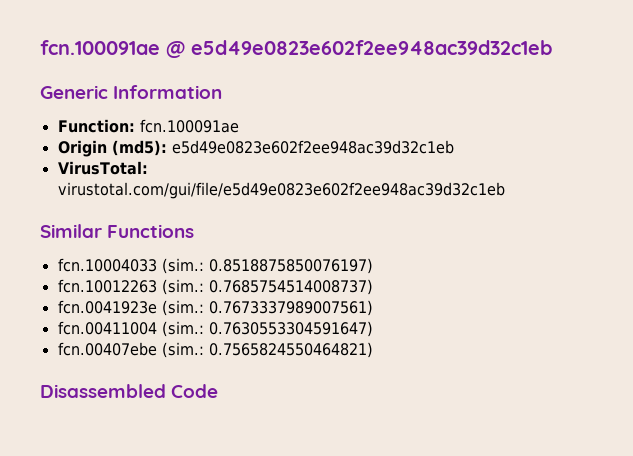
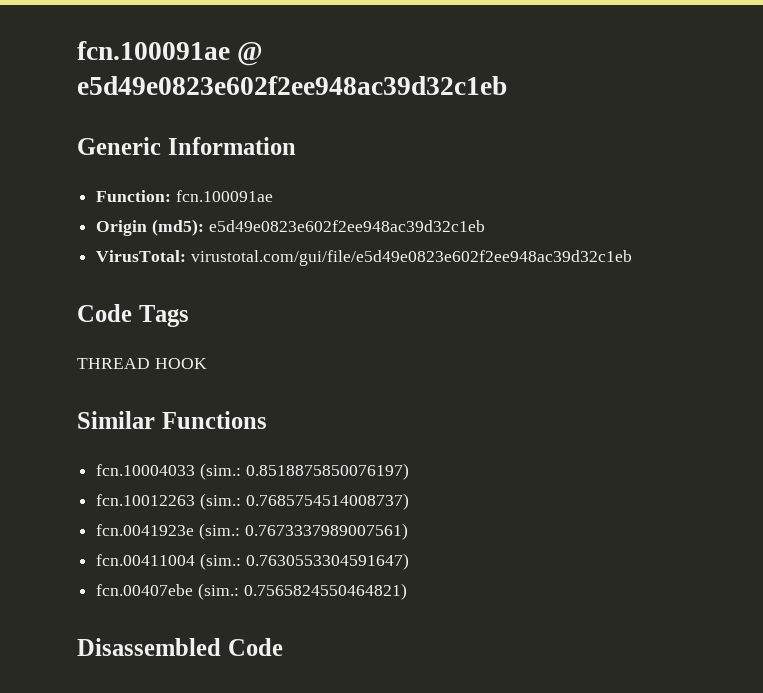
+ Code Tags
+ THREAD HOOK

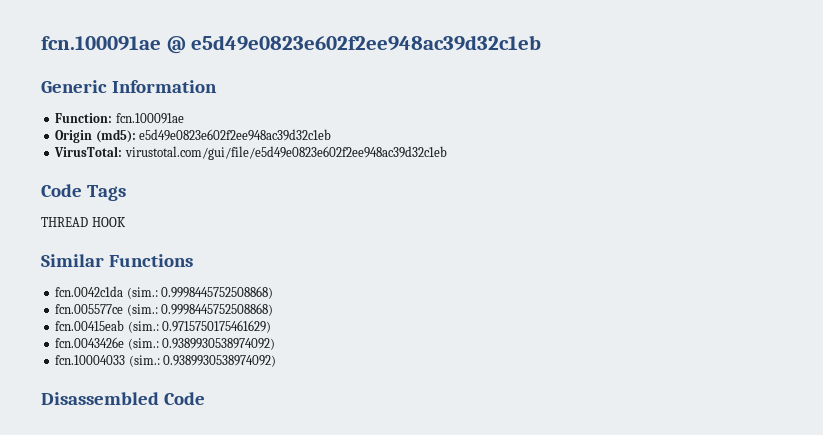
- fcn.10004033 (sim.: 0.8518875850076197)
- fcn.10012263 (sim.: 0.7685754514008737)
- fcn.0041923e (sim.: 0.7673337989007561)
- fcn.00411004 (sim.: 0.7630553304591647)
- fcn.00407ebe (sim.: 0.7565824550464821)
+ fcn.0042c1da (sim.: 0.9998445752508868)
+ fcn.005577ce (sim.: 0.9998445752508868)
+ fcn.00415eab (sim.: 0.9715750175461629)
+ fcn.0043426e (sim.: 0.9389930538974092)
+ fcn.10004033 (sim.: 0.9389930538974092)

